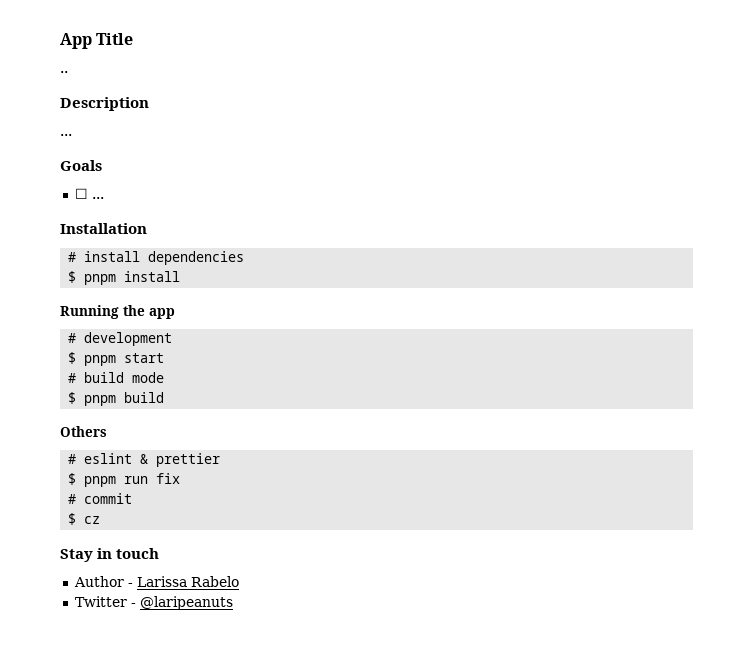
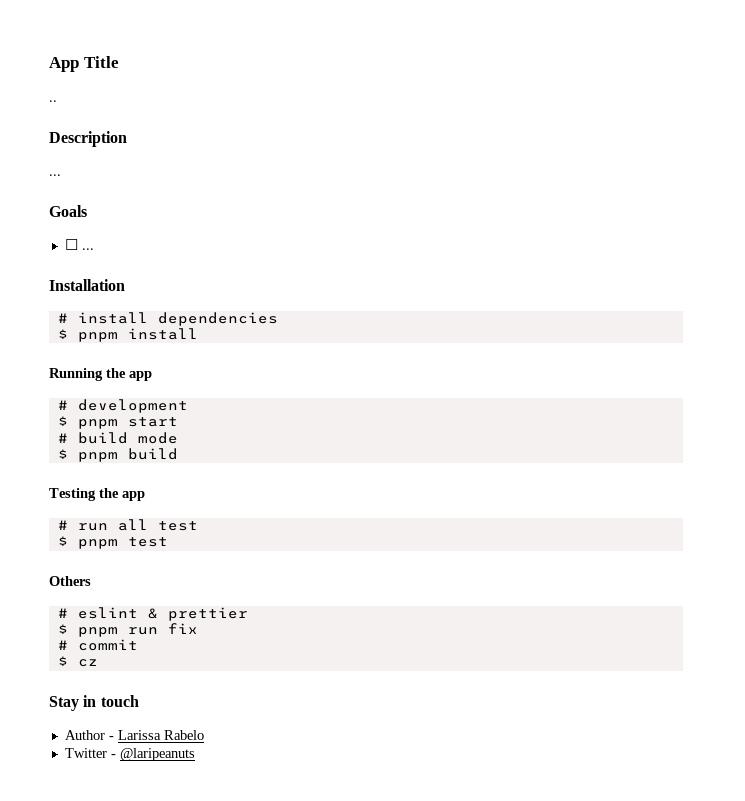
+ Testing the app
+ # run all test
+ $ pnpm test

